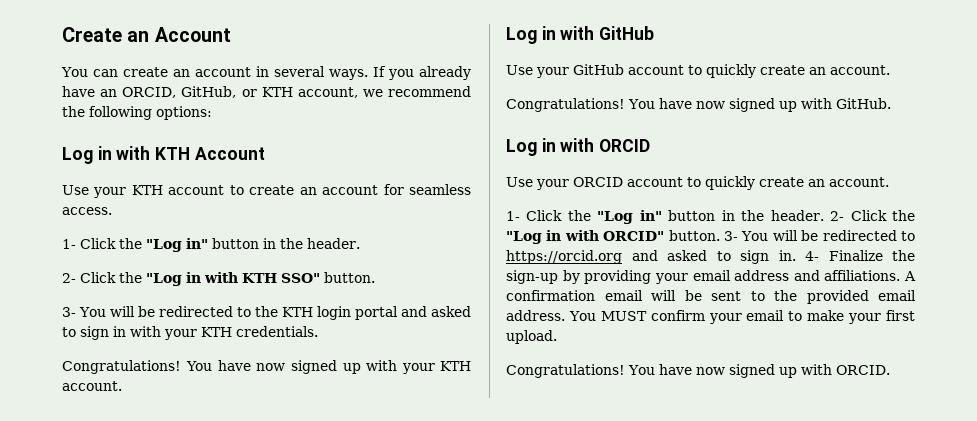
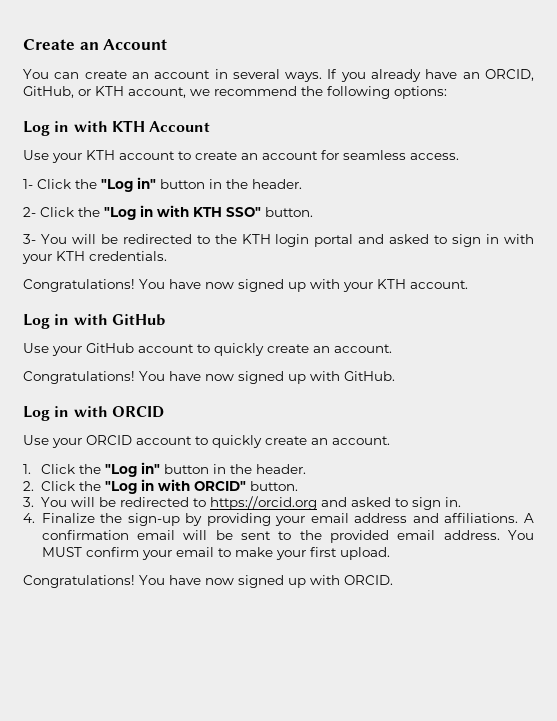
- 1- Click the "Log in" button in the header. 2- Click the "Log in with ORCID" button. 3- You will be redirected to https://orcid.org and asked to sign in. 4- Finalize the sign-up by providing your email address and affiliations.
+ 1. Click the "Log in" button in the header.
+ 2. Click the "Log in with ORCID" button.
+ 3. You will be redirected to https://orcid.org and asked to sign in.
+ 4. Finalize the sign-up by providing your email address and affiliations.

